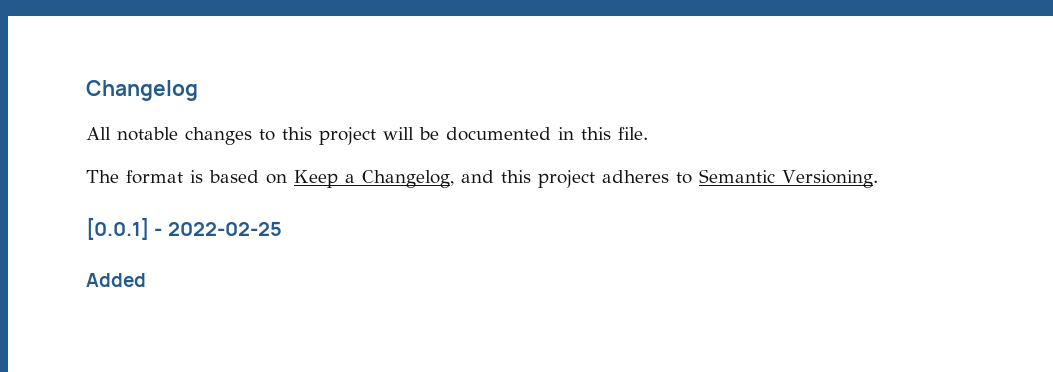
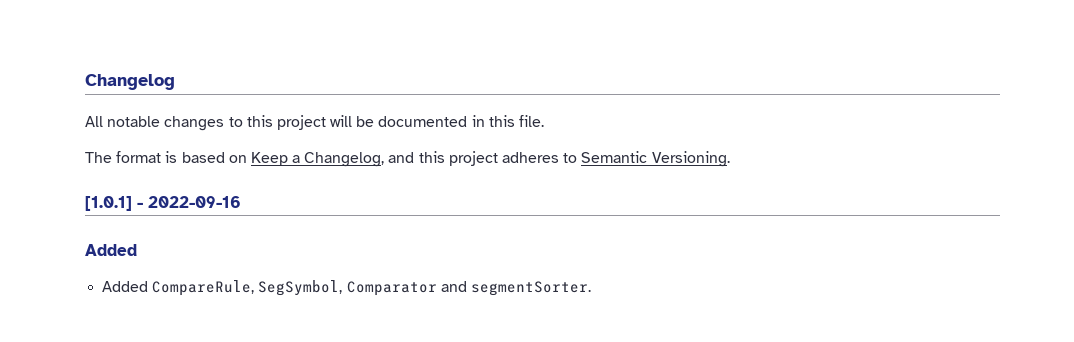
- [0.0.1] - 2022-02-25
+ [1.0.1] - 2022-09-16
  Added
+ Added CompareRule, SegSymbol, Comparator and segmentSorter.

